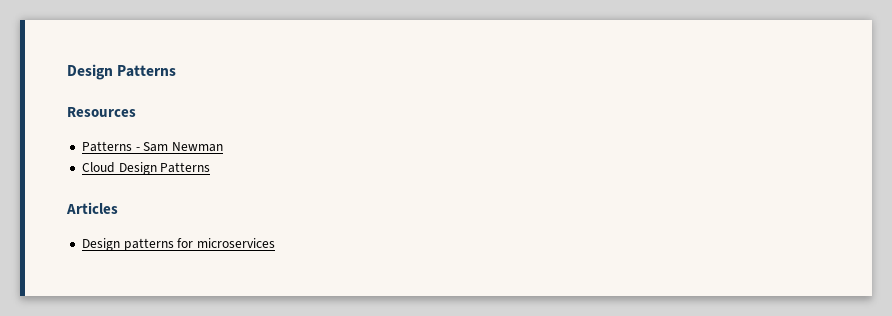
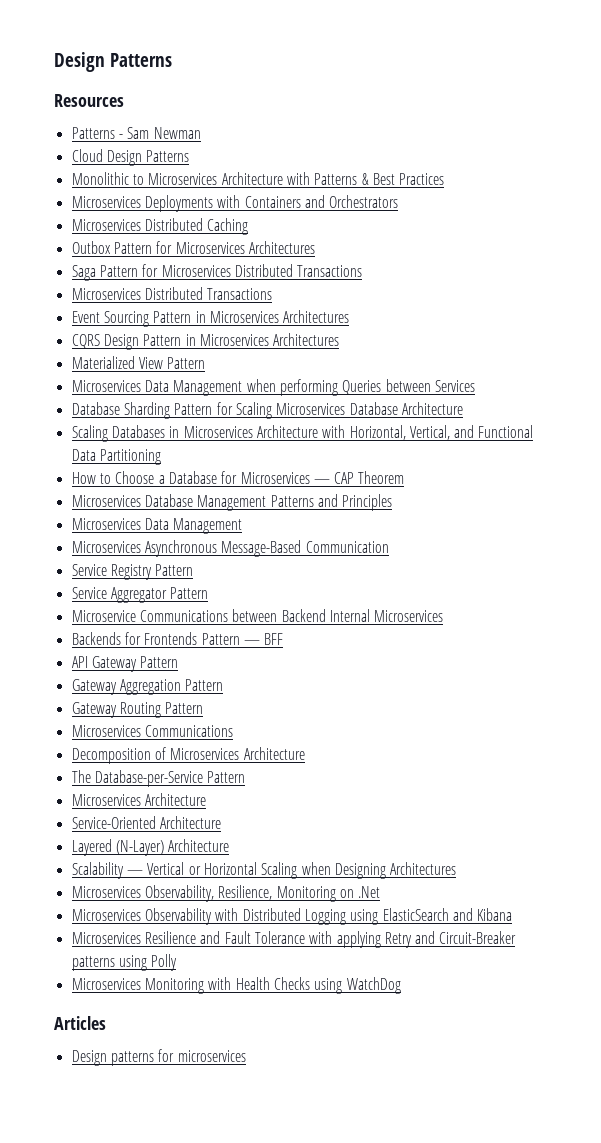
+ Monolithic to Microservices Architecture with Patterns & Best Practices
+ Microservices Deployments with Containers and Orchestrators
+ Microservices Distributed Caching
+ Outbox Pattern for Microservices Architectures
+ Saga Pattern for Microservices Distributed Transactions
+ Microservices Distributed Transactions
+ Event Sourcing Pattern in Microservices Architectures
+ CQRS Design Pattern in Microservices Architectures
+ Materialized View Pattern
+ Microservices Data Management when performing Queries between Services
+ Database Sharding Pattern for Scaling Microservices Database Architecture
+ Scaling Databases in Microservices Architecture with Horizontal, Vertical, and Functional Data Partitioning
+ How to Choose a Database for Microservices — CAP Theorem
+ Microservices Database Management Patterns and Principles
+ Microservices Data Management
+ Microservices Asynchronous Message-Based Communication
+ Service Registry Pattern
+ Service Aggregator Pattern
+ Microservice Communications between Backend Internal Microservices
+ Backends for Frontends Pattern — BFF
+ API Gateway Pattern
+ Gateway Aggregation Pattern
+ Gateway Routing Pattern
+ Microservices Communications
+ Decomposition of Microservices Architecture
+ The Database-per-Service Pattern
+ Microservices Architecture
+ Service-Oriented Architecture
+ Layered (N-Layer) Architecture
+ Scalability — Vertical or Horizontal Scaling when Designing Architectures
+ Microservices Observability, Resilience, Monitoring on .Net
+ Microservices Observability with Distributed Logging using ElasticSearch and Kibana
+ Microservices Resilience and Fault Tolerance with applying Retry and Circuit-Breaker patterns using Polly
+ Microservices Monitoring with Health Checks using WatchDog

